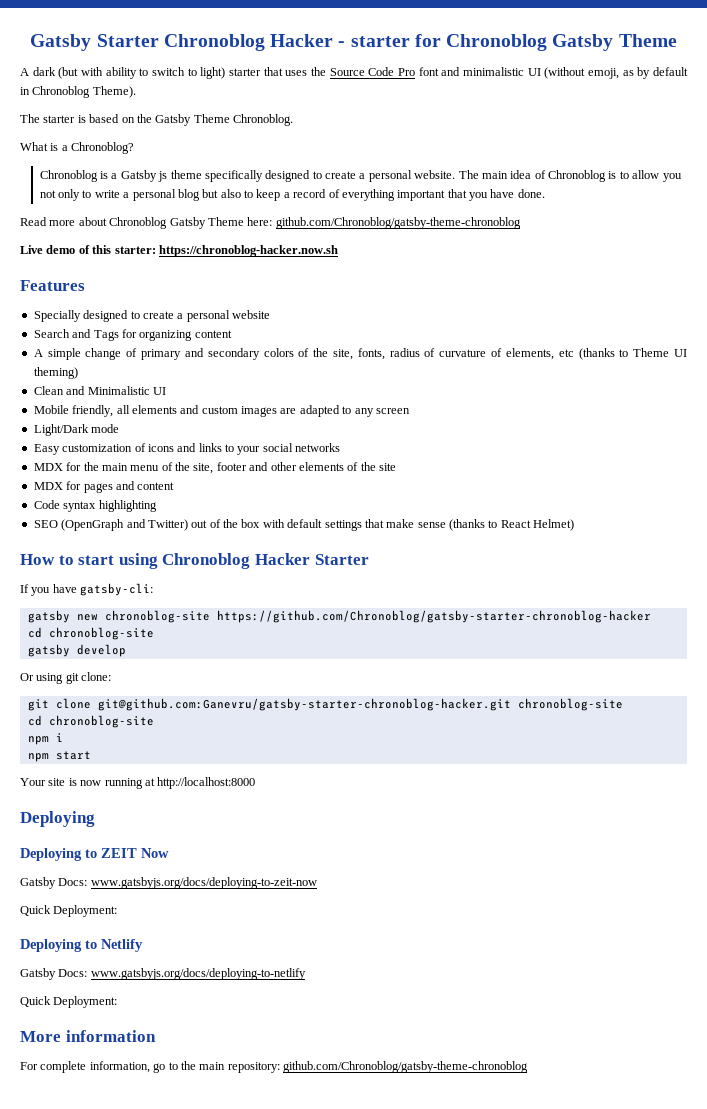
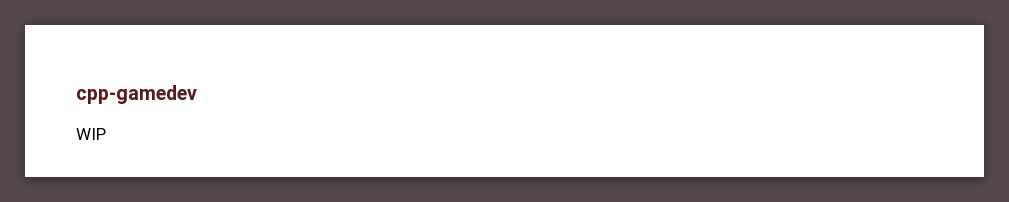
- Gatsby Starter Chronoblog Hacker - starter for Chronoblog Gatsby Theme
- A dark (but with ability to switch to light) starter that uses the Source Code Pro font and minimalistic UI (without emoji, as by default in Chronoblog Theme).
- The starter is based on the Gatsby Theme Chronoblog.
- What is a Chronoblog?
- Chronoblog is a Gatsby js theme specifically designed to create a personal website. The main idea of Chronoblog is to allow you not only to write a personal blog but also to keep a record of everything important that you have done.
- Read more about Chronoblog Gatsby Theme here: github.com/Chronoblog/gatsby-theme-chronoblog
- Live demo of this starter: https://chronoblog-hacker.now.sh
- Features
- Specially designed to create a personal website
- Search and Tags for organizing content
- A simple change of primary and secondary colors of the site, fonts, radius of curvature of elements, etc (thanks to Theme UI theming)
- Clean and Minimalistic UI
- Mobile friendly, all elements and custom images are adapted to any screen
- Light/Dark mode
- Easy customization of icons and links to your social networks
- MDX for the main menu of the site, footer and other elements of the site
- MDX for pages and content
- Code syntax highlighting
- SEO (OpenGraph and Twitter) out of the box with default settings that make sense (thanks to React Helmet)
- How to start using Chronoblog Hacker Starter
- If you have gatsby-cli:
- gatsby new chronoblog-site https://github.com/Chronoblog/gatsby-starter-chronoblog-hacker
- cd chronoblog-site
- gatsby develop
- Or using git clone:
- git clone git@github.com:Ganevru/gatsby-starter-chronoblog-hacker.git chronoblog-site
- cd chronoblog-site
- npm i
- npm start
- Your site is now running at http://localhost:8000
- Deploying
- Deploying to ZEIT Now
- Gatsby Docs: www.gatsbyjs.org/docs/deploying-to-zeit-now
- Quick Deployment:
- Deploying to Netlify
- Gatsby Docs: www.gatsbyjs.org/docs/deploying-to-netlify
- Quick Deployment:
- More information
- For complete information, go to the main repository: github.com/Chronoblog/gatsby-theme-chronoblog
+ cpp-gamedev
+ WIP

